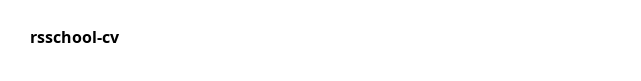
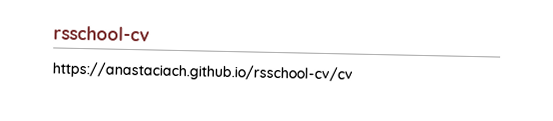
+ https://anastaciach.github.io/rsschool-cv/cv

